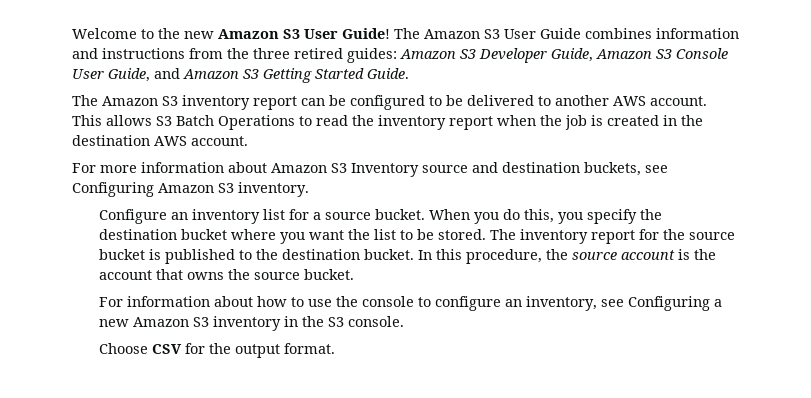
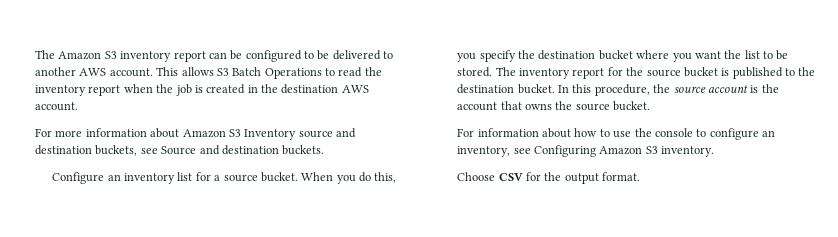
- Welcome to the new Amazon S3 User Guide! The Amazon S3 User Guide combines information and instructions from the three retired guides: Amazon S3 Developer Guide, Amazon S3 Console User Guide, and Amazon S3 Getting Started Guide.
- For more information about Amazon S3 Inventory source and destination buckets, see Configuring Amazon S3 inventory.
+ For more information about Amazon S3 Inventory source and destination buckets, see Source and destination buckets.
- For information about how to use the console to configure an inventory, see Configuring a new Amazon S3 inventory in the S3 console.
+ For information about how to use the console to configure an inventory, see Configuring Amazon S3 inventory.

